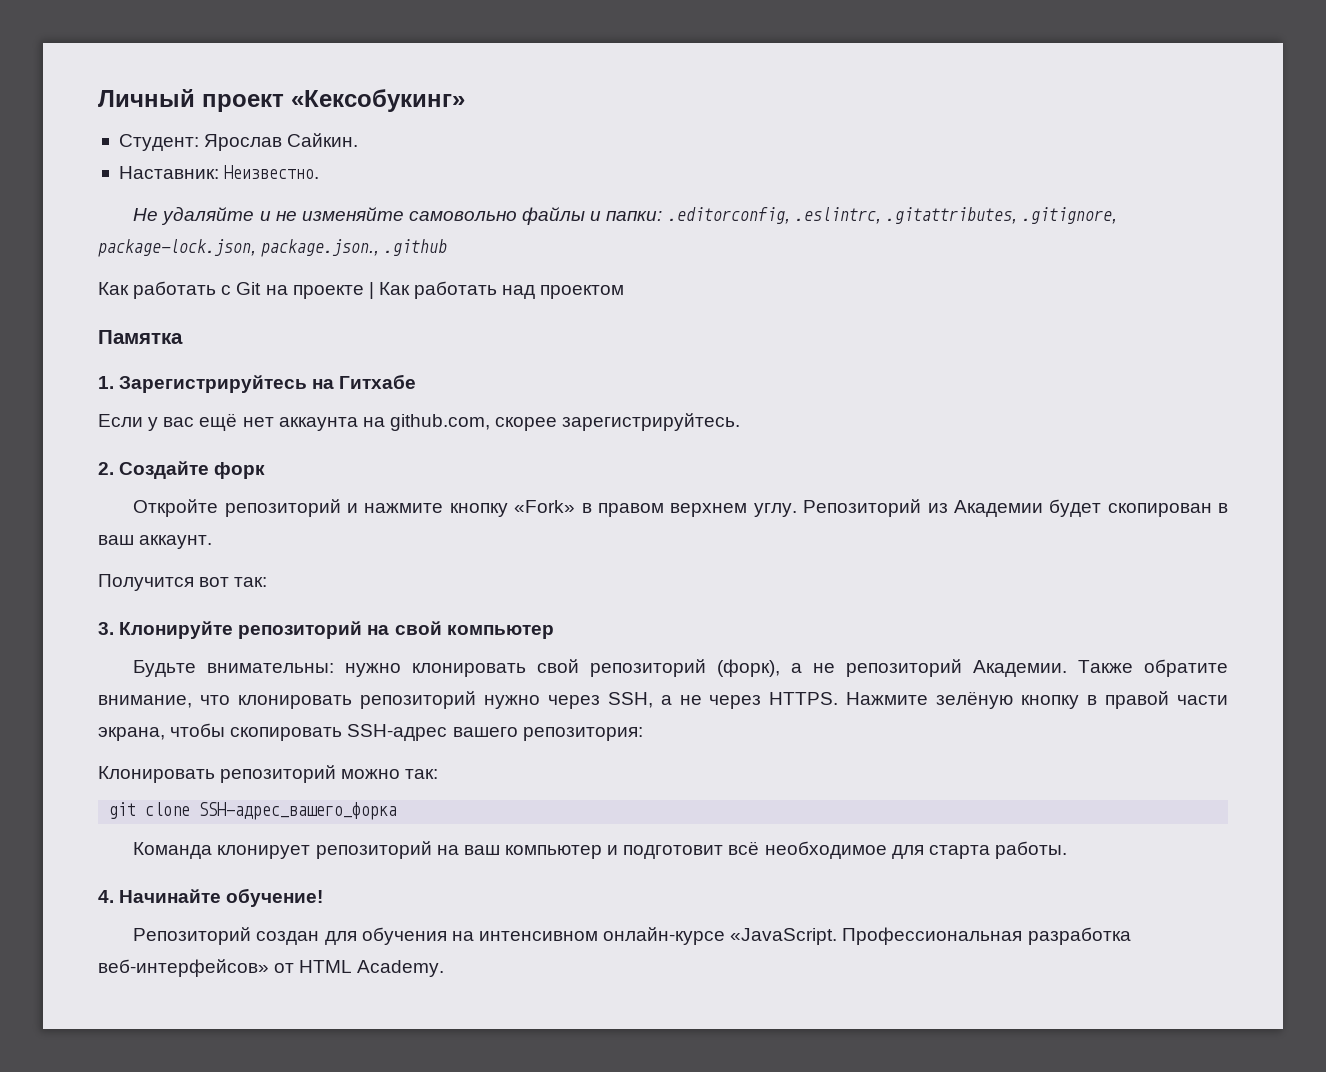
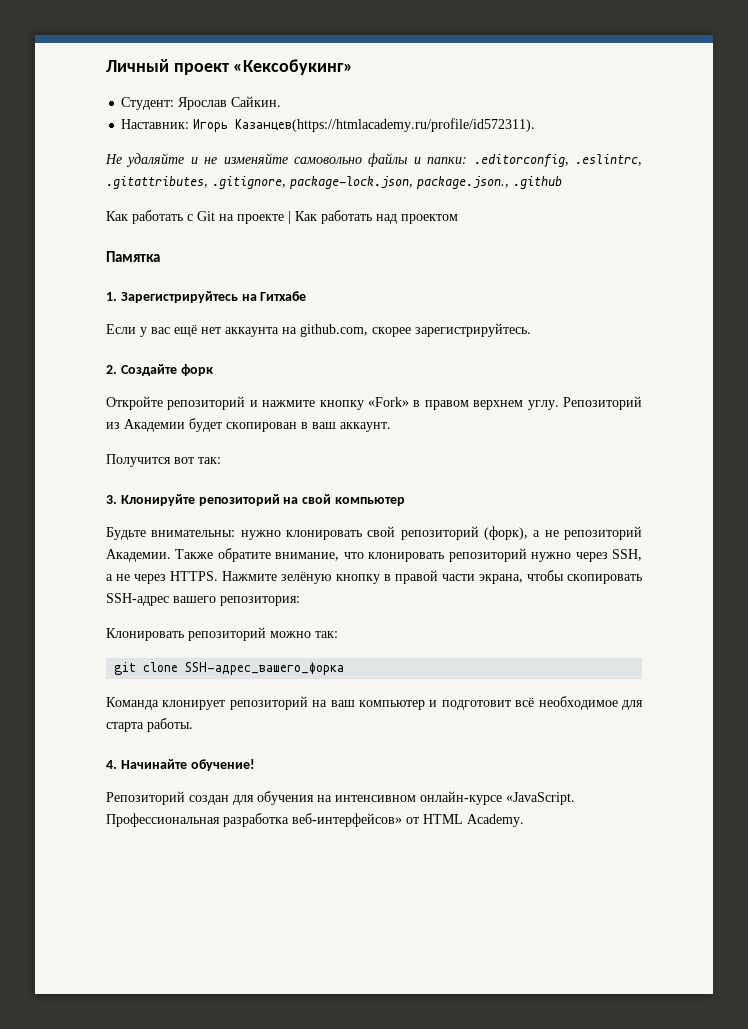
- Наставник: Неизвестно.
+ Наставник: Игорь Казанцев(https://htmlacademy.ru/profile/id572311).

